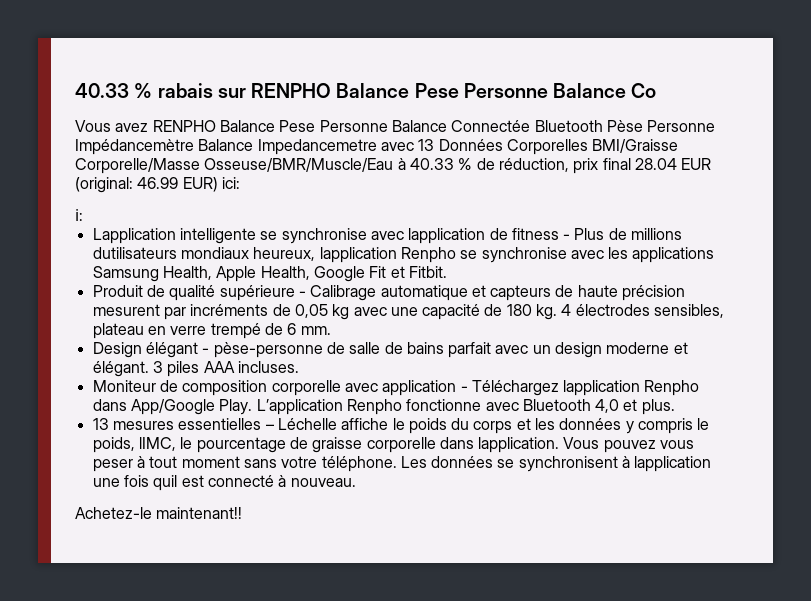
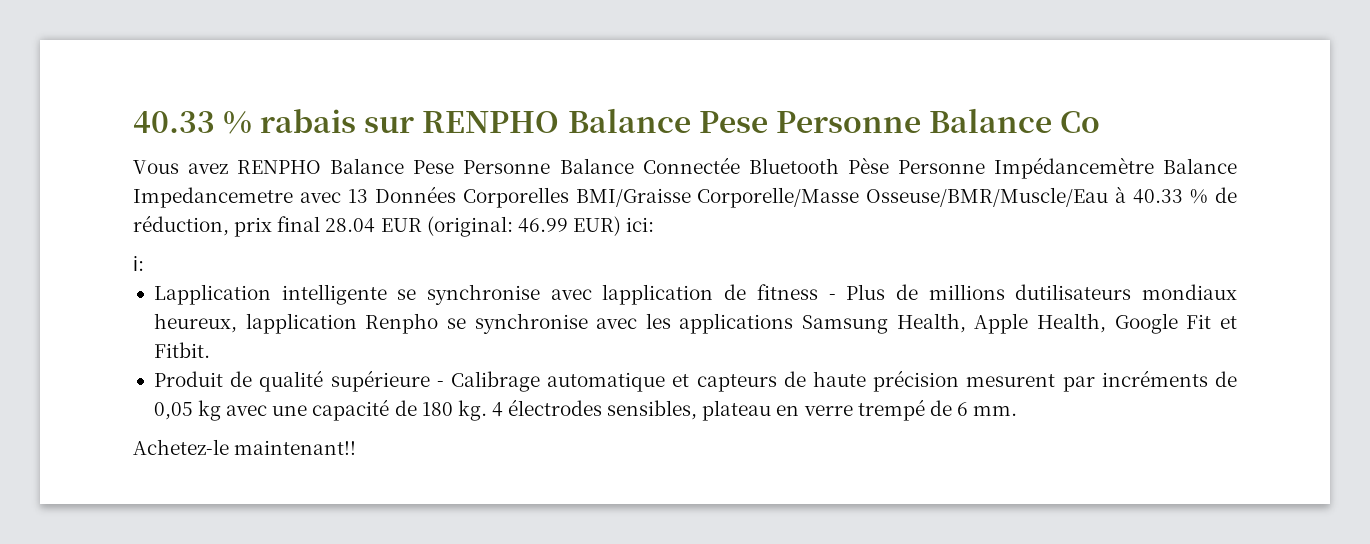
- Design élégant - pèse-personne de salle de bains parfait avec un design moderne et élégant. 3 piles AAA incluses.
- Moniteur de composition corporelle avec application - Téléchargez lapplication Renpho dans App/Google Play. L’application Renpho fonctionne avec Bluetooth 4,0 et plus.
- 13 mesures essentielles – Léchelle affiche le poids du corps et les données y compris le poids, lIMC, le pourcentage de graisse corporelle dans lapplication. Vous pouvez vous peser à tout moment sans votre téléphone. Les données se synchronisent à lapplication une fois quil est connecté à nouveau.

